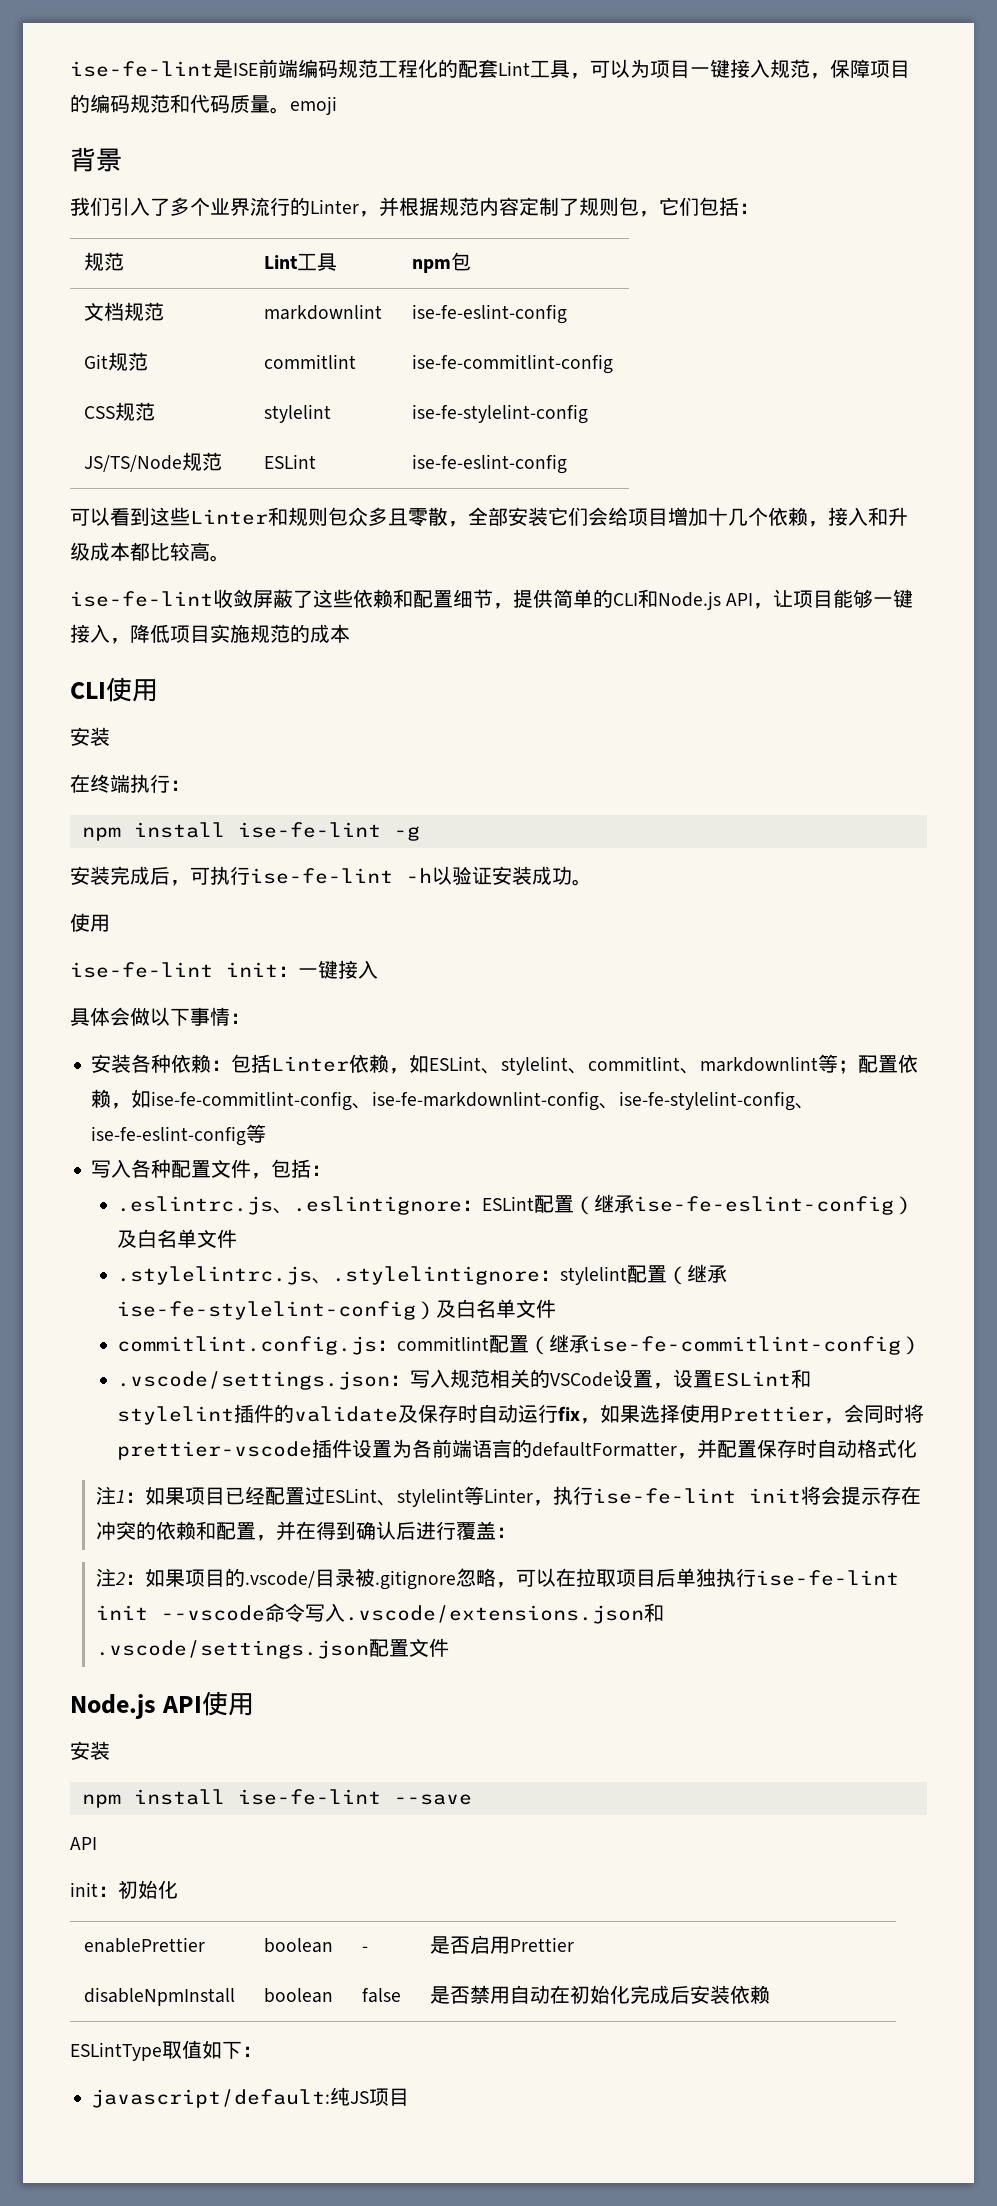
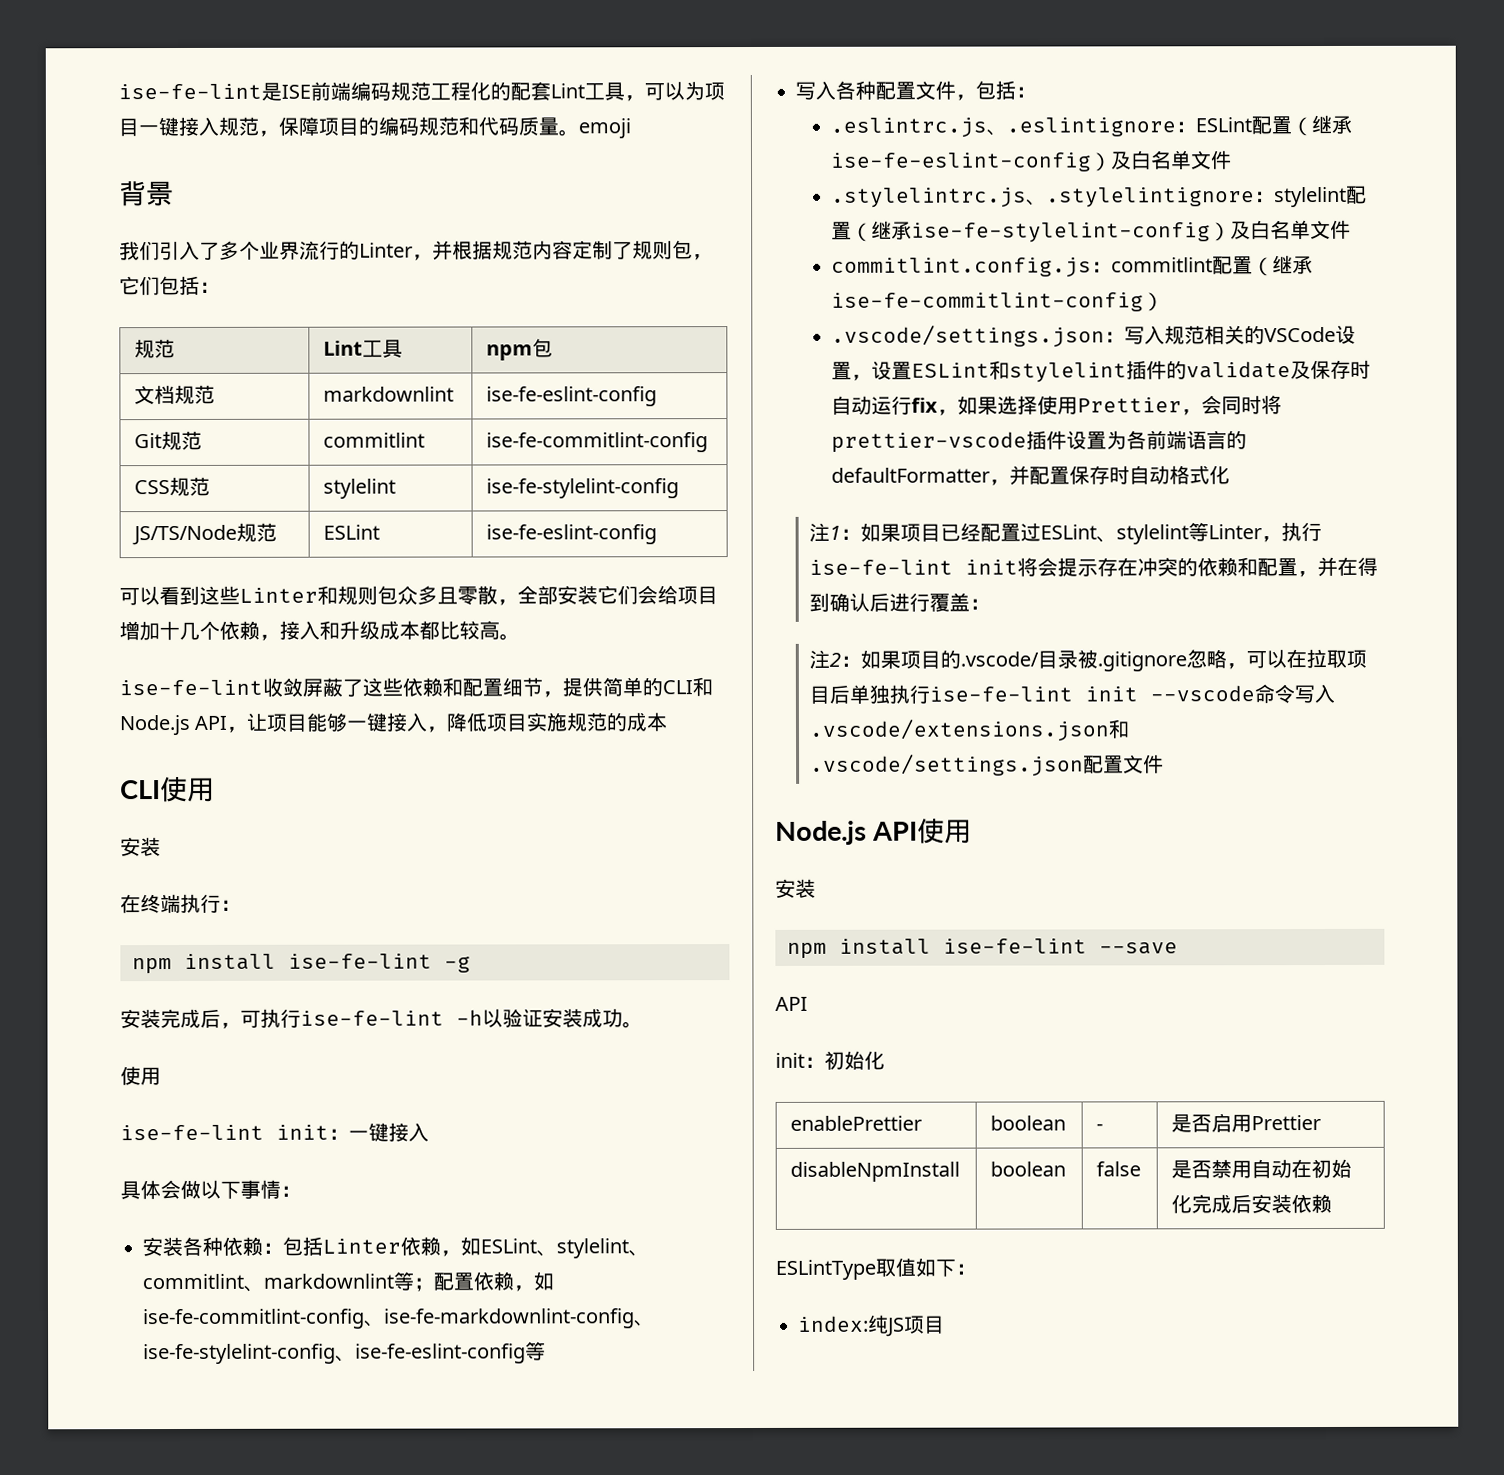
- javascript/default:纯JS项目
+ index:纯JS项目

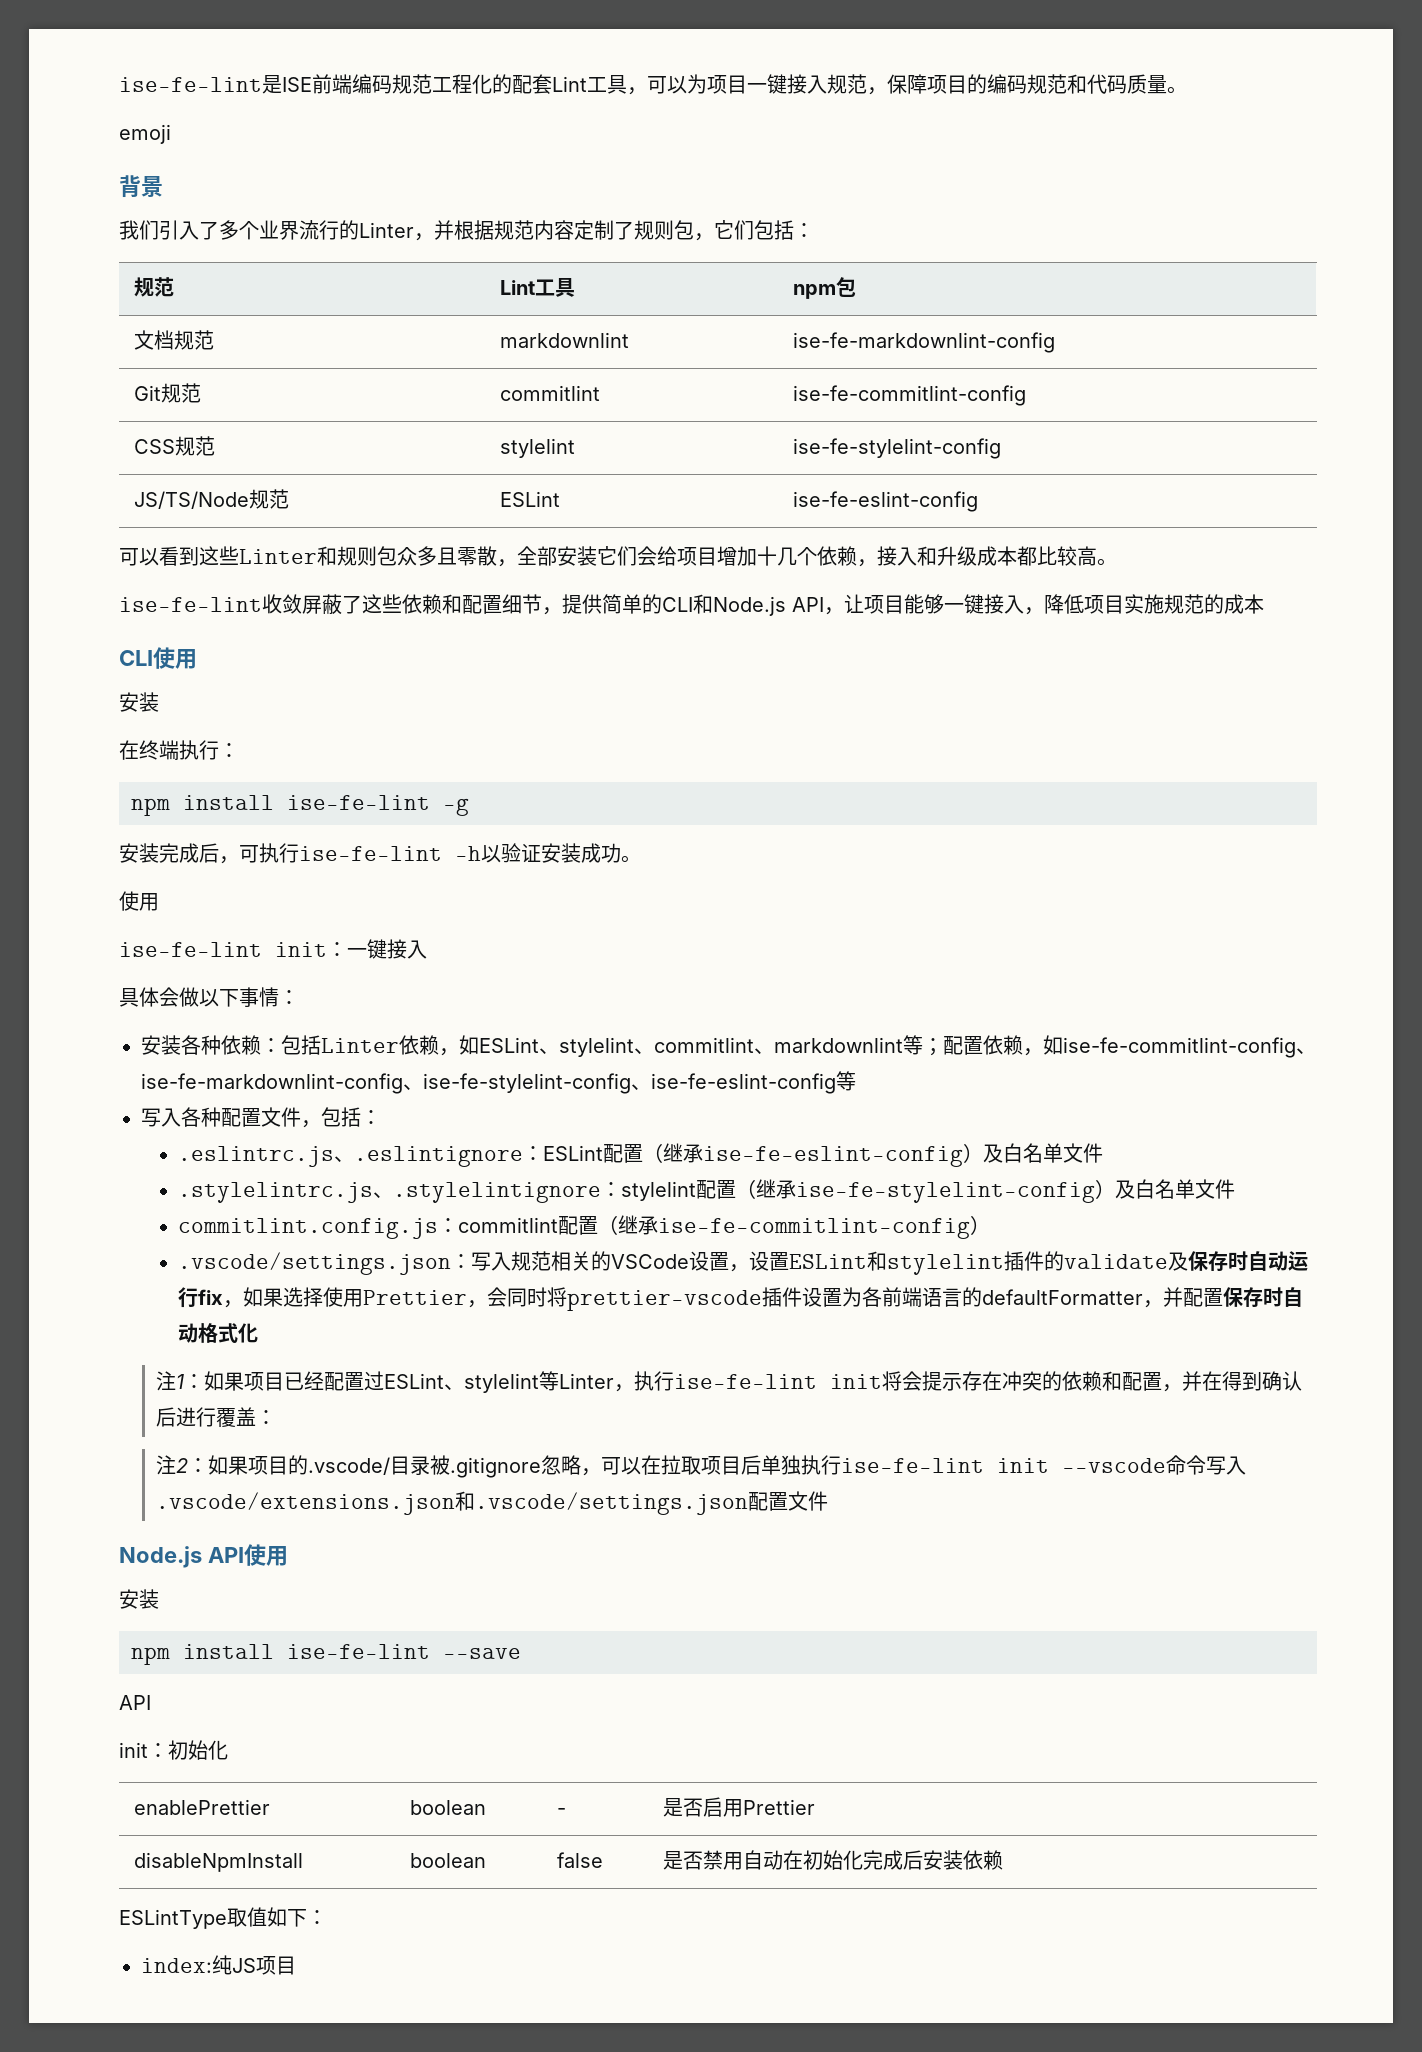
- ise-fe-lint是ISE前端编码规范工程化的配套Lint工具，可以为项目一键接入规范，保障项目的编码规范和代码质量。emoji
+ ise-fe-lint是ISE前端编码规范工程化的配套Lint工具，可以为项目一键接入规范，保障项目的编码规范和代码质量。
+ emoji
- 文档规范 | markdownlint | ise-fe-eslint-config
+ 文档规范 | markdownlint | ise-fe-markdownlint-config

